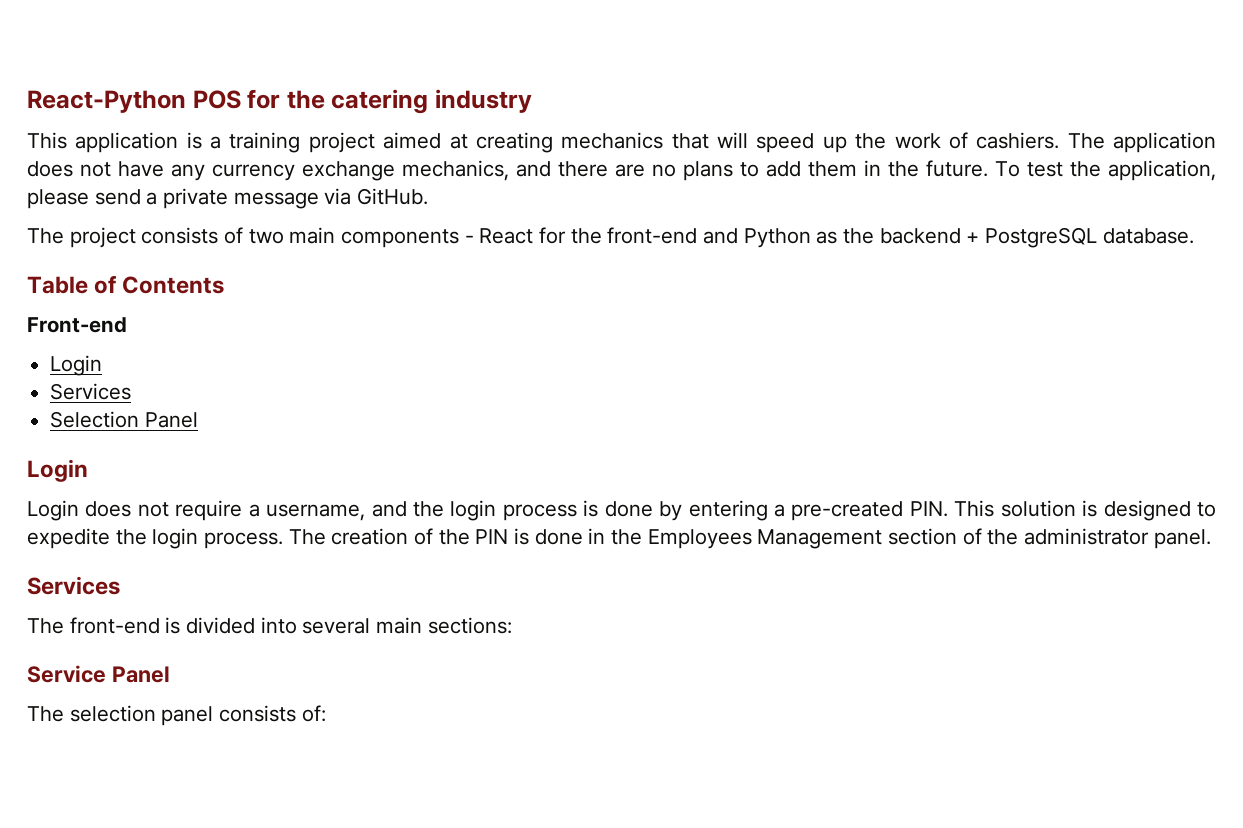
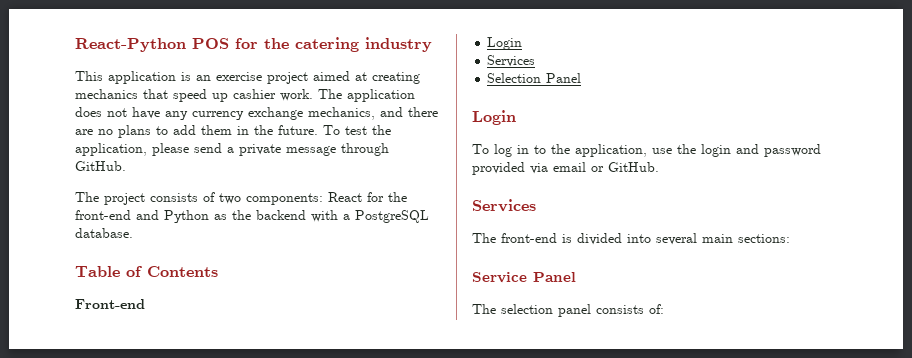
- This application is a training project aimed at creating mechanics that will speed up the work of cashiers.
+ This application is an exercise project aimed at creating mechanics that speed up cashier work.
- To test the application, please send a private message via GitHub.
+ To test the application, please send a private message through GitHub.
- The project consists of two main components - React for the front-end and Python as the backend + PostgreSQL database.
+ The project consists of two components: React for the front-end and Python as the backend with a PostgreSQL database.
- Login does not require a username, and the login process is done by entering a pre-created PIN. This solution is designed to expedite the login process. The creation of the PIN is done in the Employees Management section of the administrator panel.
+ To log in to the application, use the login and password provided via email or GitHub.

